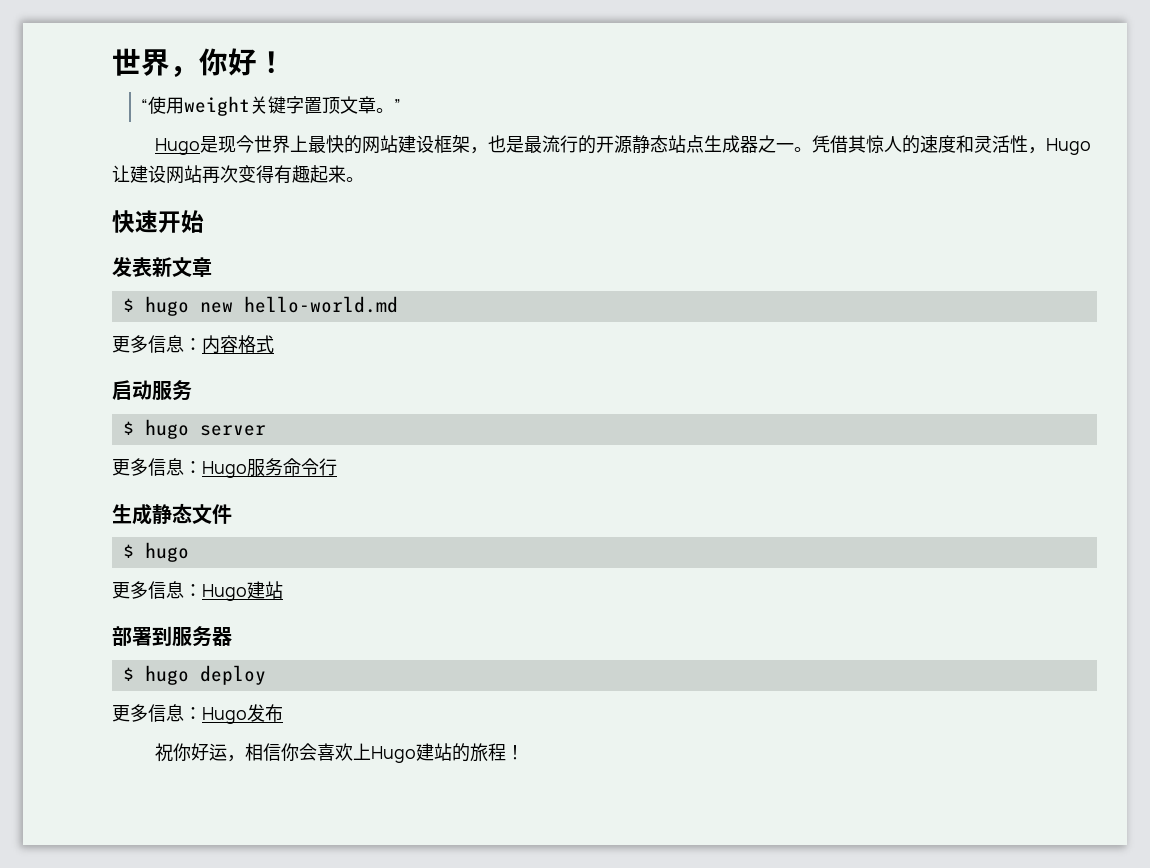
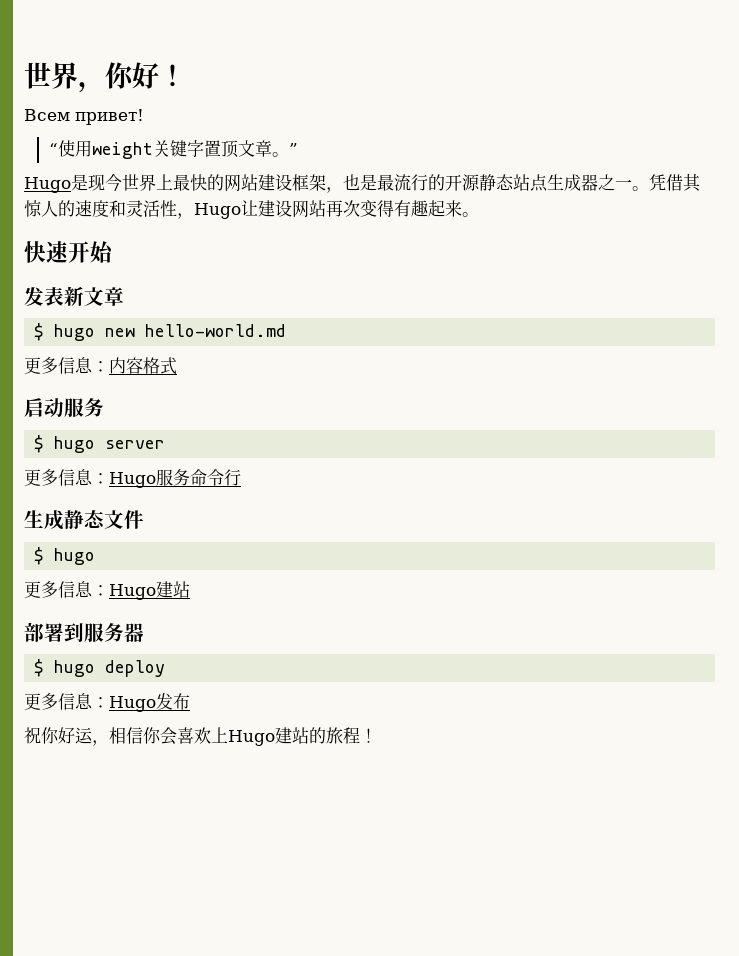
+ Всем привет!

